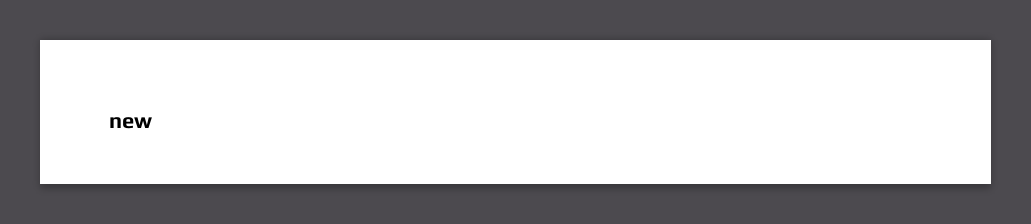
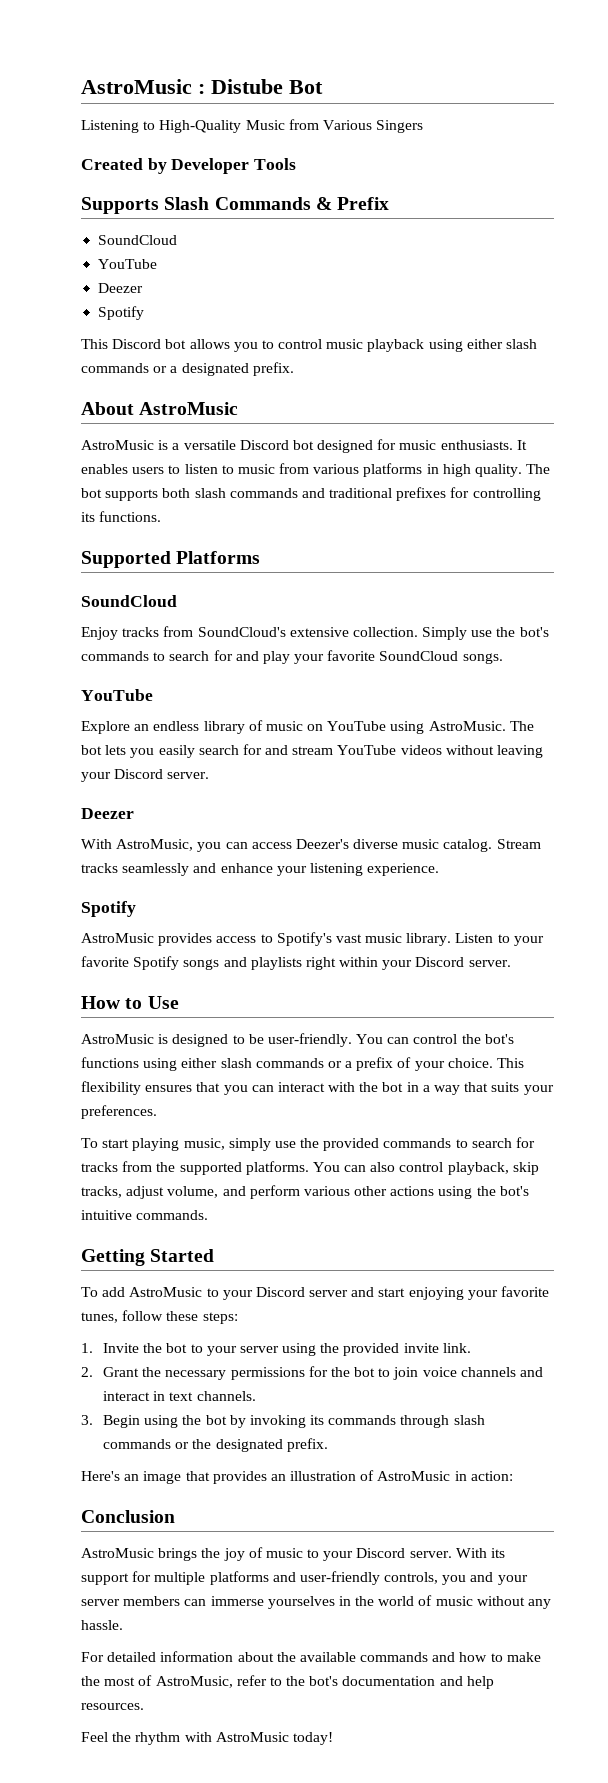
- new
+ AstroMusic : Distube Bot
+ Listening to High-Quality Music from Various Singers
+ Created by Developer Tools
+ Supports Slash Commands & Prefix
+ SoundCloud
+ YouTube
+ Deezer
+ Spotify
+ This Discord bot allows you to control music playback using either slash commands or a designated prefix.
+ About AstroMusic
+ AstroMusic is a versatile Discord bot designed for music enthusiasts. It enables users to listen to music from various platforms in high quality. The bot supports both slash commands and traditional prefixes for controlling its functions.
+ Supported Platforms
+ SoundCloud
+ Enjoy tracks from SoundCloud's extensive collection. Simply use the bot's commands to search for and play your favorite SoundCloud songs.
+ YouTube
+ Explore an endless library of music on YouTube using AstroMusic. The bot lets you easily search for and stream YouTube videos without leaving your Discord server.
+ Deezer
+ With AstroMusic, you can access Deezer's diverse music catalog. Stream tracks seamlessly and enhance your listening experience.
+ Spotify
+ AstroMusic provides access to Spotify's vast music library. Listen to your favorite Spotify songs and playlists right within your Discord server.
+ How to Use
+ AstroMusic is designed to be user-friendly. You can control the bot's functions using either slash commands or a prefix of your choice. This flexibility ensures that you can interact with the bot in a way that suits your preferences.
+ To start playing music, simply use the provided commands to search for tracks from the supported platforms. You can also control playback, skip tracks, adjust volume, and perform various other actions using the bot's intuitive commands.
+ Getting Started
+ To add AstroMusic to your Discord server and start enjoying your favorite tunes, follow these steps:
+ 1. Invite the bot to your server using the provided invite link.
+ 2. Grant the necessary permissions for the bot to join voice channels and interact in text channels.
+ 3. Begin using the bot by invoking its commands through slash commands or the designated prefix.
+ Here's an image that provides an illustration of AstroMusic in action:
+ Conclusion
+ AstroMusic brings the joy of music to your Discord server. With its support for multiple platforms and user-friendly controls, you and your server members can immerse yourselves in the world of music without any hassle.
+ For detailed information about the available commands and how to make the most of AstroMusic, refer to the bot's documentation and help resources.
+ Feel the rhythm with AstroMusic today!

